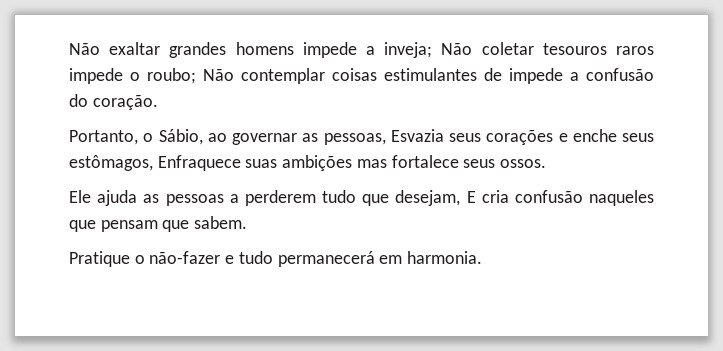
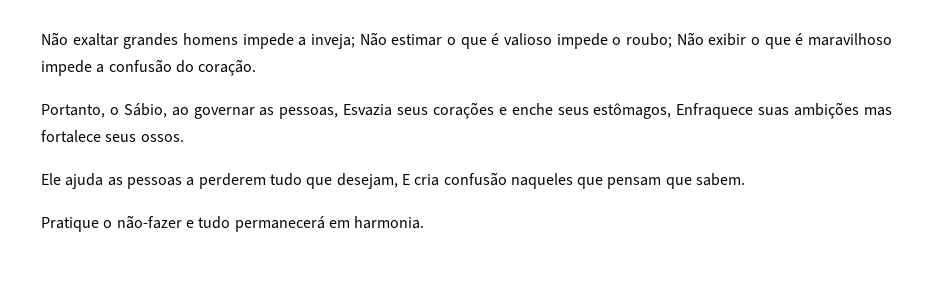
- Não exaltar grandes homens impede a inveja; Não coletar tesouros raros impede o roubo; Não contemplar coisas estimulantes de impede a confusão do coração.
+ Não exaltar grandes homens impede a inveja; Não estimar o que é valioso impede o roubo; Não exibir o que é maravilhoso impede a confusão do coração.

